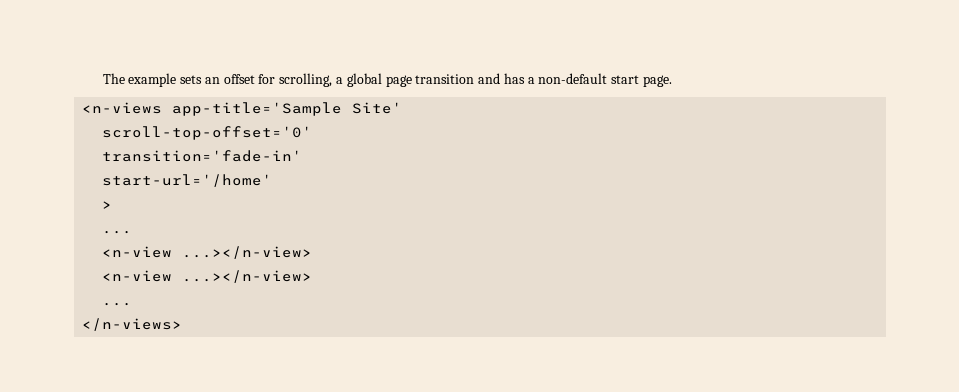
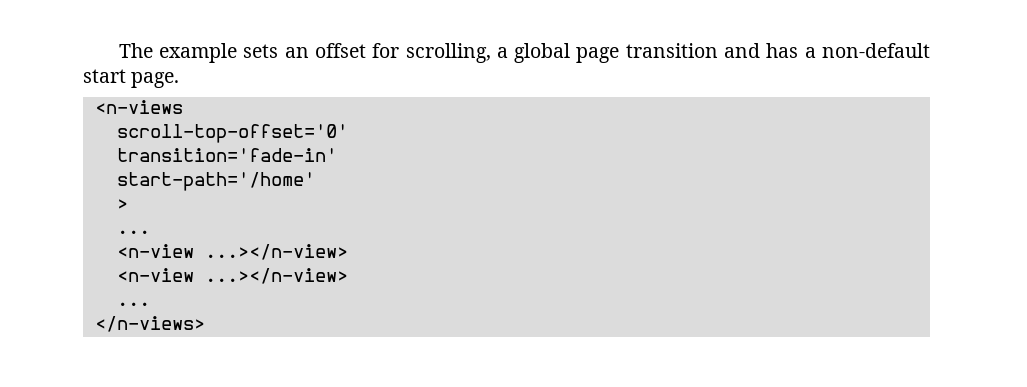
- <n-views app-title='Sample Site'
+ <n-views
- start-url='/home'
+ start-path='/home'

